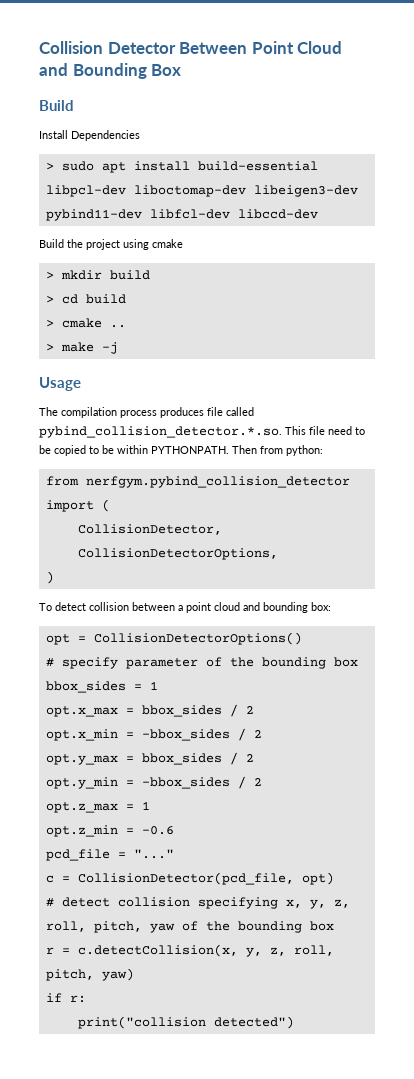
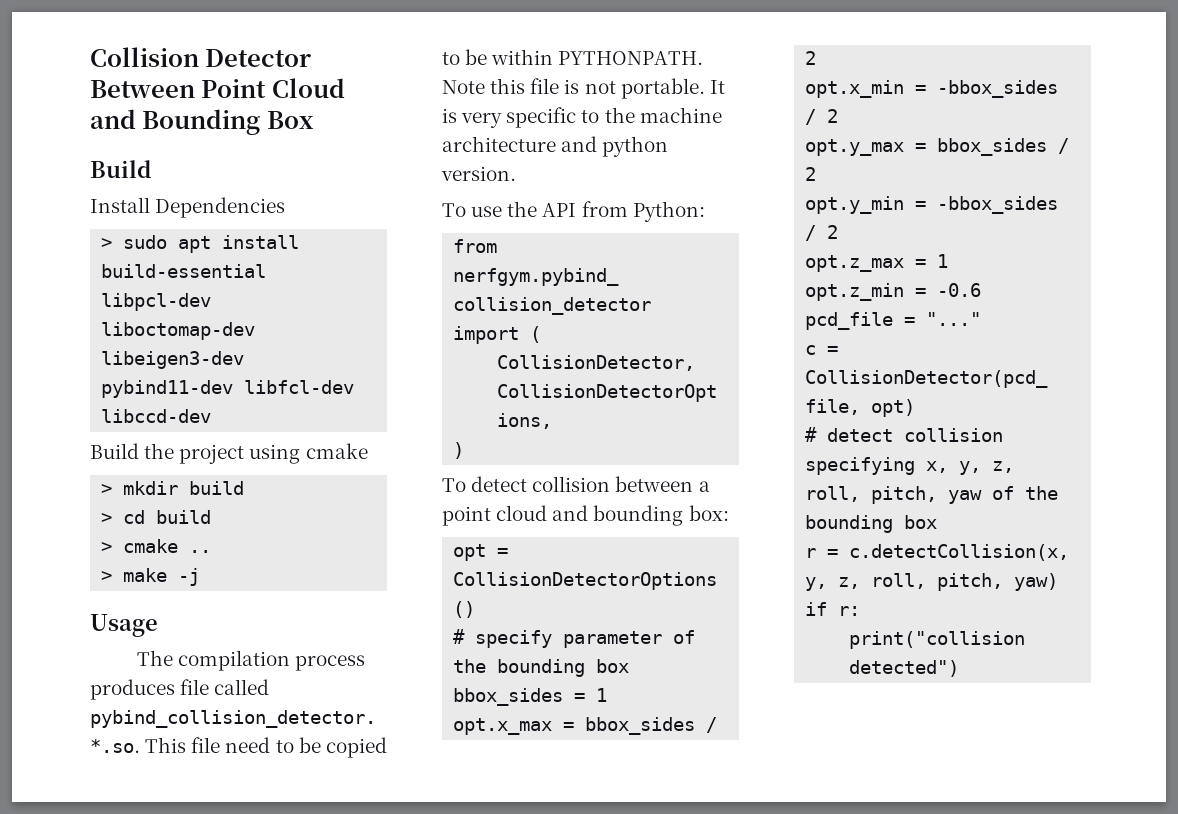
- Then from python:
+ Note this file is not portable. It is very specific to the machine architecture and python version.
+ To use the API from Python:

